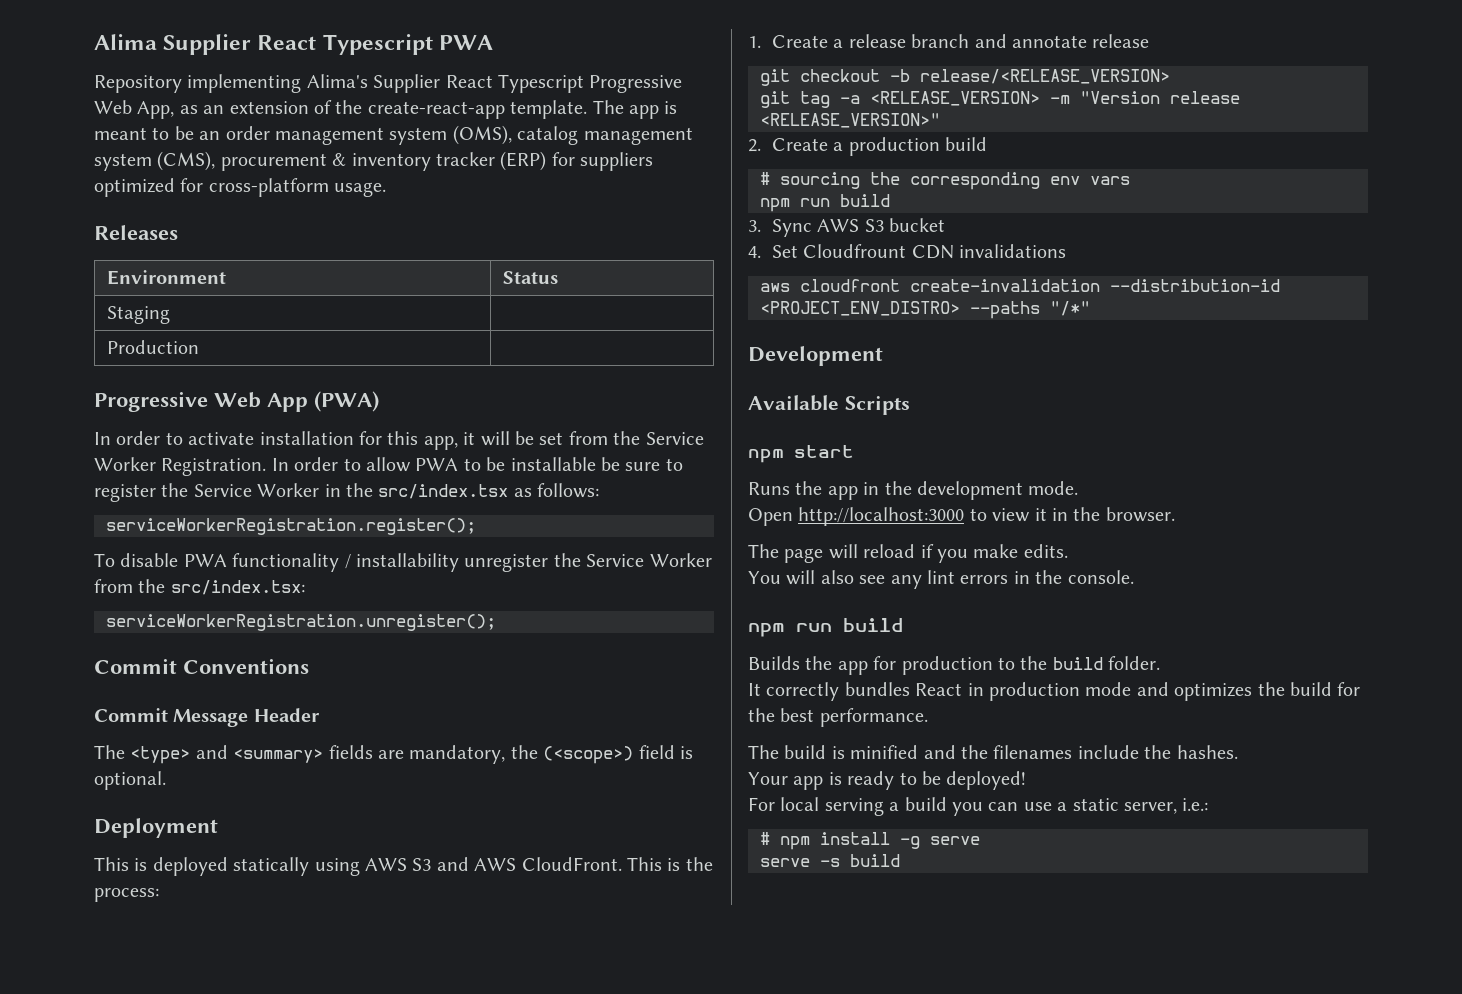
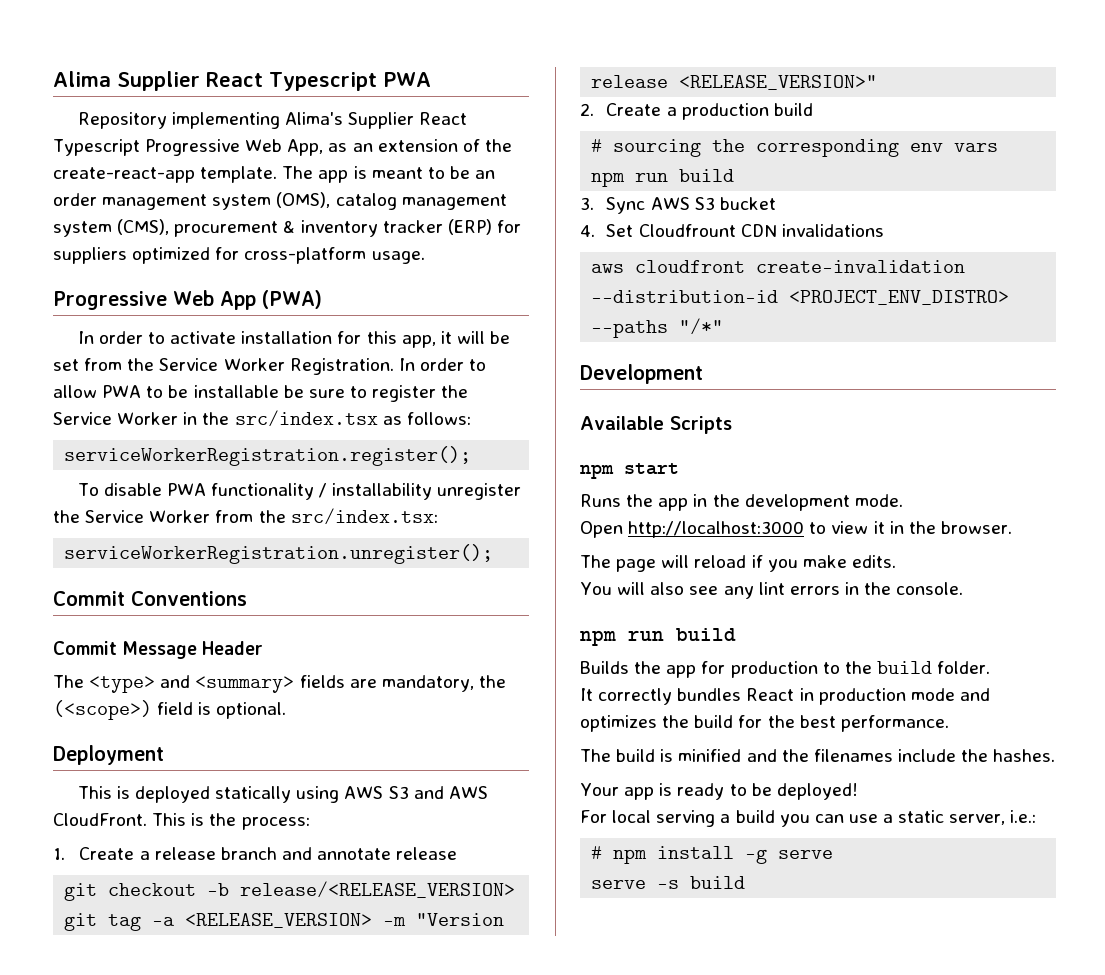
- Releases
- Environment | Status
- Staging |
- Production |

